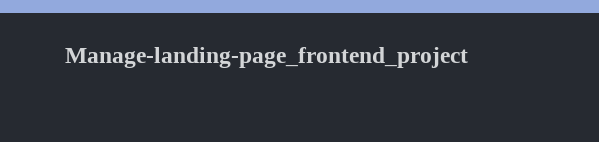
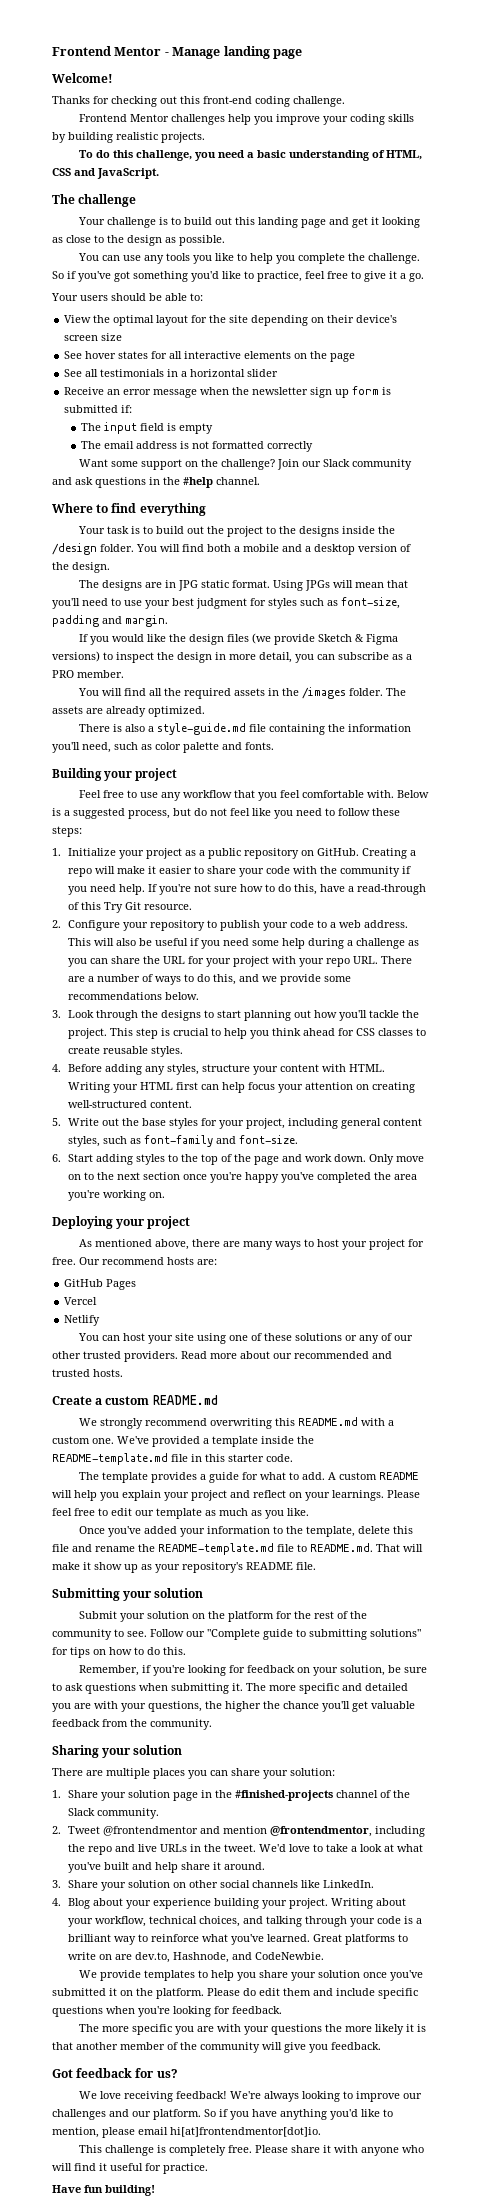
- Manage-landing-page_frontend_project
+ Frontend Mentor - Manage landing page
+ Welcome!
+ Thanks for checking out this front-end coding challenge.
+ Frontend Mentor challenges help you improve your coding skills by building realistic projects.
+ To do this challenge, you need a basic understanding of HTML, CSS and JavaScript.
+ The challenge
+ Your challenge is to build out this landing page and get it looking as close to the design as possible.
+ You can use any tools you like to help you complete the challenge. So if you've got something you'd like to practice, feel free to give it a go.
+ Your users should be able to:
+ View the optimal layout for the site depending on their device's screen size
+ See hover states for all interactive elements on the page
+ See all testimonials in a horizontal slider
+ Receive an error message when the newsletter sign up form is submitted if:
+ The input field is empty
+ The email address is not formatted correctly
+ Want some support on the challenge? Join our Slack community and ask questions in the #help channel.
+ Where to find everything
+ Your task is to build out the project to the designs inside the /design folder. You will find both a mobile and a desktop version of the design.
+ The designs are in JPG static format. Using JPGs will mean that you'll need to use your best judgment for styles such as font-size, padding and margin.
+ If you would like the design files (we provide Sketch & Figma versions) to inspect the design in more detail, you can subscribe as a PRO member.
+ You will find all the required assets in the /images folder. The assets are already optimized.
+ There is also a style-guide.md file containing the information you'll need, such as color palette and fonts.
+ Building your project
+ Feel free to use any workflow that you feel comfortable with. Below is a suggested process, but do not feel like you need to follow these steps:
+ 1. Initialize your project as a public repository on GitHub. Creating a repo will make it easier to share your code with the community if you need help. If you're not sure how to do this, have a read-through of this Try Git resource.
+ 2. Configure your repository to publish your code to a web address. This will also be useful if you need some help during a challenge as you can share the URL for your project with your repo URL. There are a number of ways to do this, and we provide some recommendations below.
+ 3. Look through the designs to start planning out how you'll tackle the project. This step is crucial to help you think ahead for CSS classes to create reusable styles.
+ 4. Before adding any styles, structure your content with HTML. Writing your HTML first can help focus your attention on creating well-structured content.
+ 5. Write out the base styles for your project, including general content styles, such as font-family and font-size.
+ 6. Start adding styles to the top of the page and work down. Only move on to the next section once you're happy you've completed the area you're working on.
+ Deploying your project
+ As mentioned above, there are many ways to host your project for free. Our recommend hosts are:
+ GitHub Pages
+ Vercel
+ Netlify
+ You can host your site using one of these solutions or any of our other trusted providers. Read more about our recommended and trusted hosts.
+ Create a custom README.md
+ We strongly recommend overwriting this README.md with a custom one. We've provided a template inside the README-template.md file in this starter code.
+ The template provides a guide for what to add. A custom README will help you explain your project and reflect on your learnings. Please feel free to edit our template as much as you like.
+ Once you've added your information to the template, delete this file and rename the README-template.md file to README.md. That will make it show up as your repository's README file.
+ Submitting your solution
+ Submit your solution on the platform for the rest of the community to see. Follow our "Complete guide to submitting solutions" for tips on how to do this.
+ Remember, if you're looking for feedback on your solution, be sure to ask questions when submitting it. The more specific and detailed you are with your questions, the higher the chance you'll get valuable feedback from the community.
+ Sharing your solution
+ There are multiple places you can share your solution:
+ 1. Share your solution page in the #finished-projects channel of the Slack community.
+ 2. Tweet @frontendmentor and mention @frontendmentor, including the repo and live URLs in the tweet. We'd love to take a look at what you've built and help share it around.
+ 3. Share your solution on other social channels like LinkedIn.
+ 4. Blog about your experience building your project. Writing about your workflow, technical choices, and talking through your code is a brilliant way to reinforce what you've learned. Great platforms to write on are dev.to, Hashnode, and CodeNewbie.
+ We provide templates to help you share your solution once you've submitted it on the platform. Please do edit them and include specific questions when you're looking for feedback.
+ The more specific you are with your questions the more likely it is that another member of the community will give you feedback.
+ Got feedback for us?
+ We love receiving feedback! We're always looking to improve our challenges and our platform. So if you have anything you'd like to mention, please email hi[at]frontendmentor[dot]io.
+ This challenge is completely free. Please share it with anyone who will find it useful for practice.
+ Have fun building!

